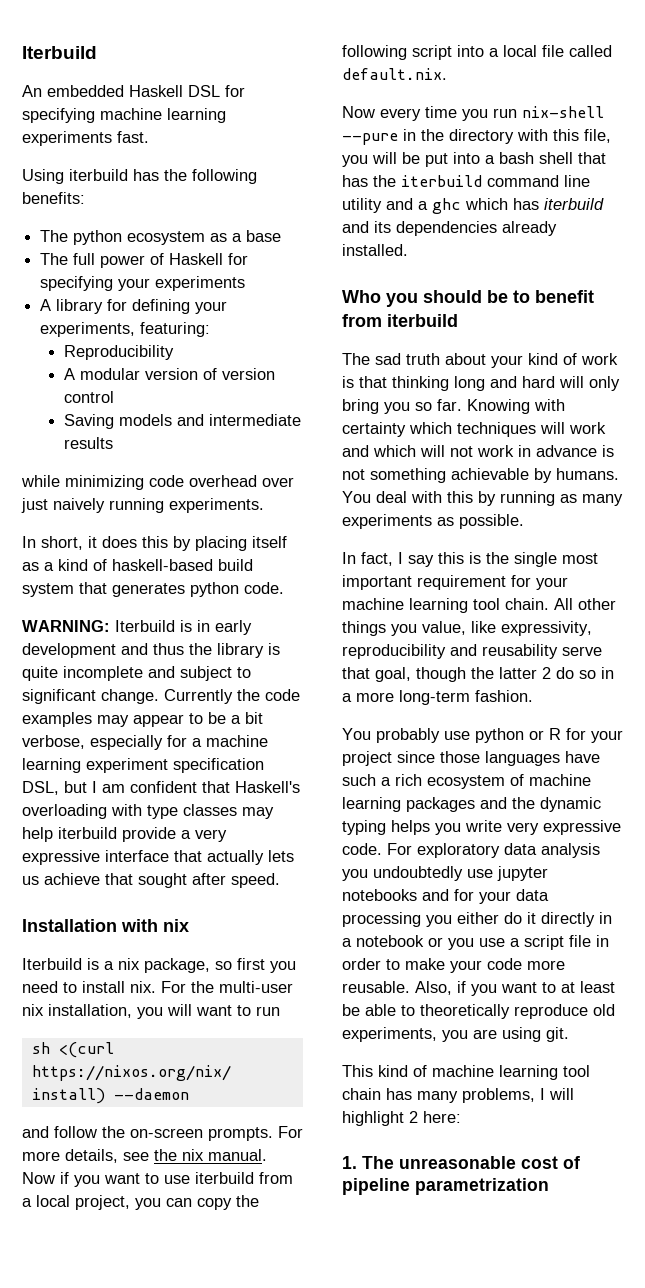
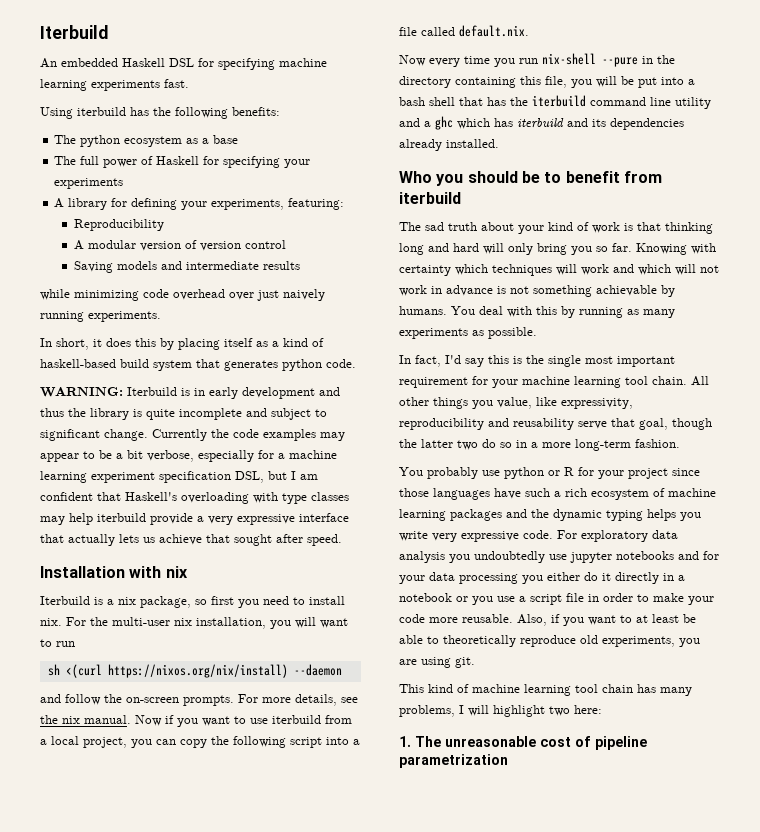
- Now if you want to use iterbuild from a local project, you can copy the following script into a local file called default.nix.
+ Now if you want to use iterbuild from a local project, you can copy the following script into a file called default.nix.
- Now every time you run nix-shell --pure in the directory with this file, you will be put into a bash shell that has the iterbuild command line utility and a ghc which has iterbuild and its dependencies already installed.
+ Now every time you run nix-shell --pure in the directory containing this file, you will be put into a bash shell that has the iterbuild command line utility and a ghc which has iterbuild and its dependencies already installed.
- In fact, I say this is the single most important requirement for your machine learning tool chain.
+ In fact, I'd say this is the single most important requirement for your machine learning tool chain.
- All other things you value, like expressivity, reproducibility and reusability serve that goal, though the latter 2 do so in a more long-term fashion.
+ All other things you value, like expressivity, reproducibility and reusability serve that goal, though the latter two do so in a more long-term fashion.
- This kind of machine learning tool chain has many problems, I will highlight 2 here:
+ This kind of machine learning tool chain has many problems, I will highlight two here:

